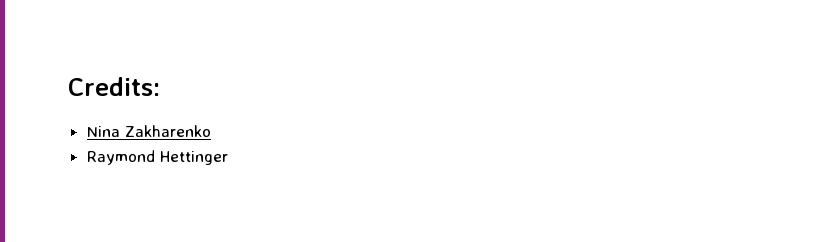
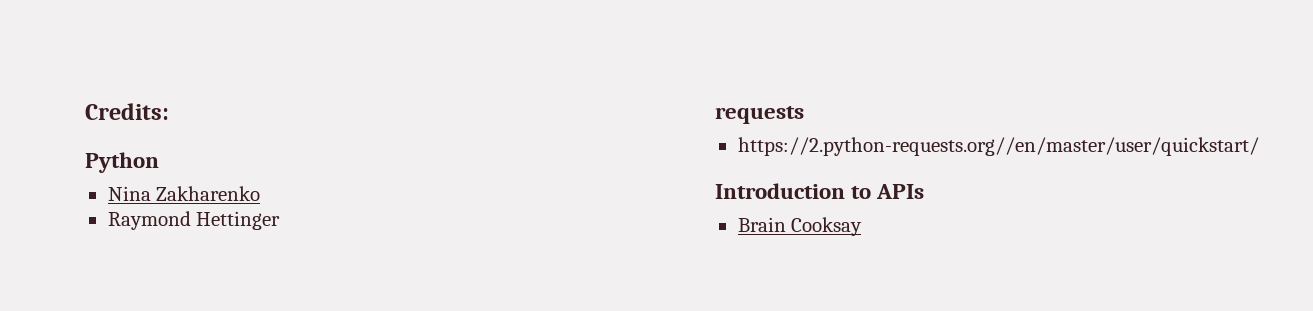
+ Python
+ requests
+ https://2.python-requests.org//en/master/user/quickstart/
+ Introduction to APIs
+ Brain Cooksay

